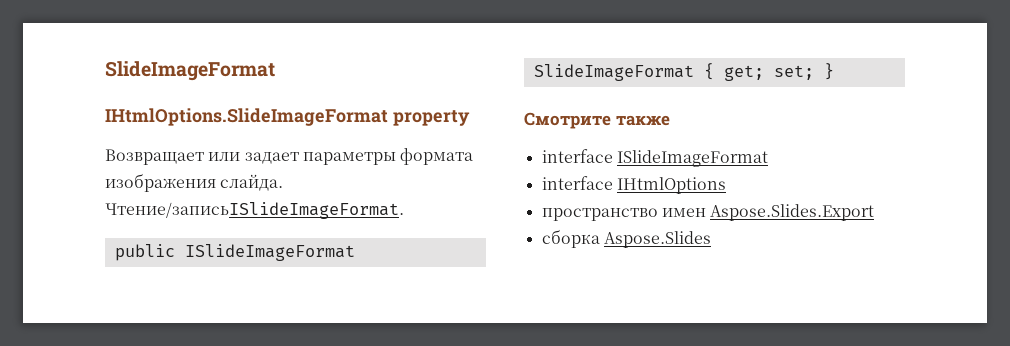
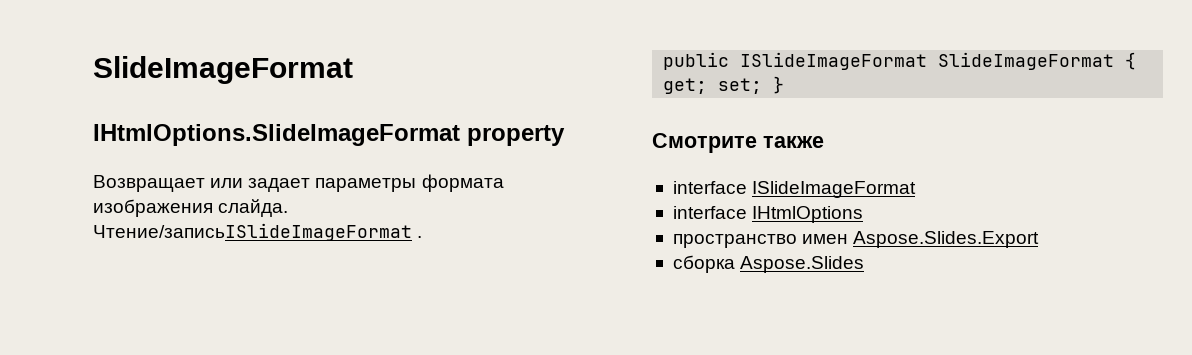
- Чтение/записьISlideImageFormat.
+ Чтение/записьISlideImageFormat .

